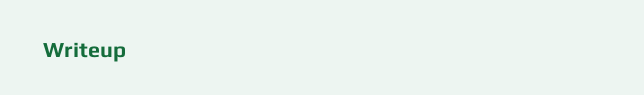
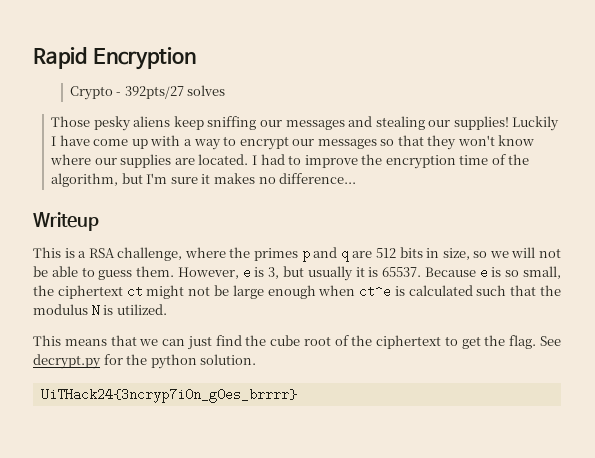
+ Rapid Encryption
+ Crypto - 392pts/27 solves
+ Those pesky aliens keep sniffing our messages and stealing our supplies! Luckily I have come up with a way to encrypt our messages so that they won't know where our supplies are located. I had to improve the encryption time of the algorithm, but I'm sure it makes no difference...
  Writeup
+ This is a RSA challenge, where the primes p and q are 512 bits in size, so we will not be able to guess them. However, e is 3, but usually it is 65537. Because e is so small, the ciphertext ct might not be large enough when ct^e is calculated such that the modulus N is utilized.
+ This means that we can just find the cube root of the ciphertext to get the flag. See decrypt.py for the python solution.
+ UiTHack24{3ncryp7i0n_g0es_brrrr}

